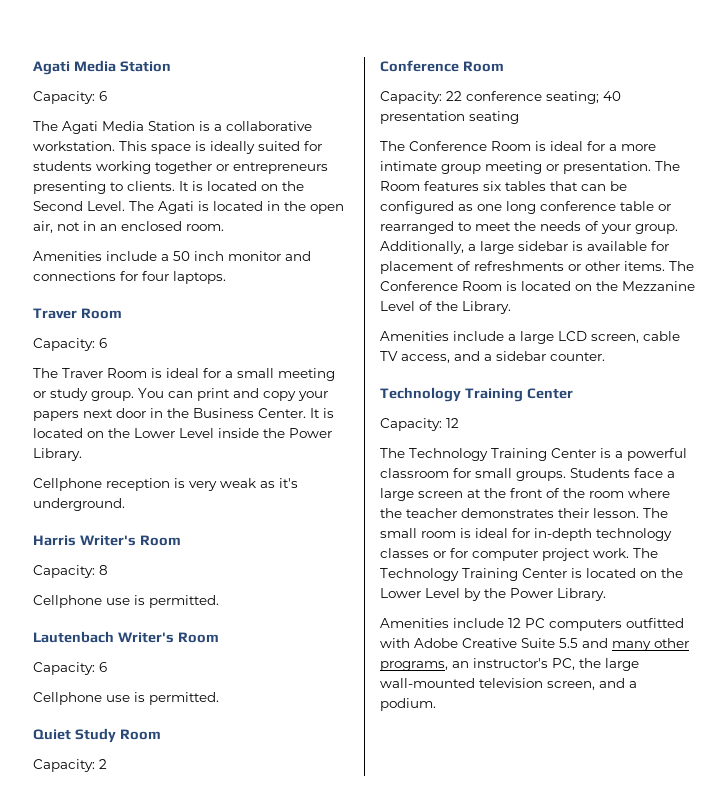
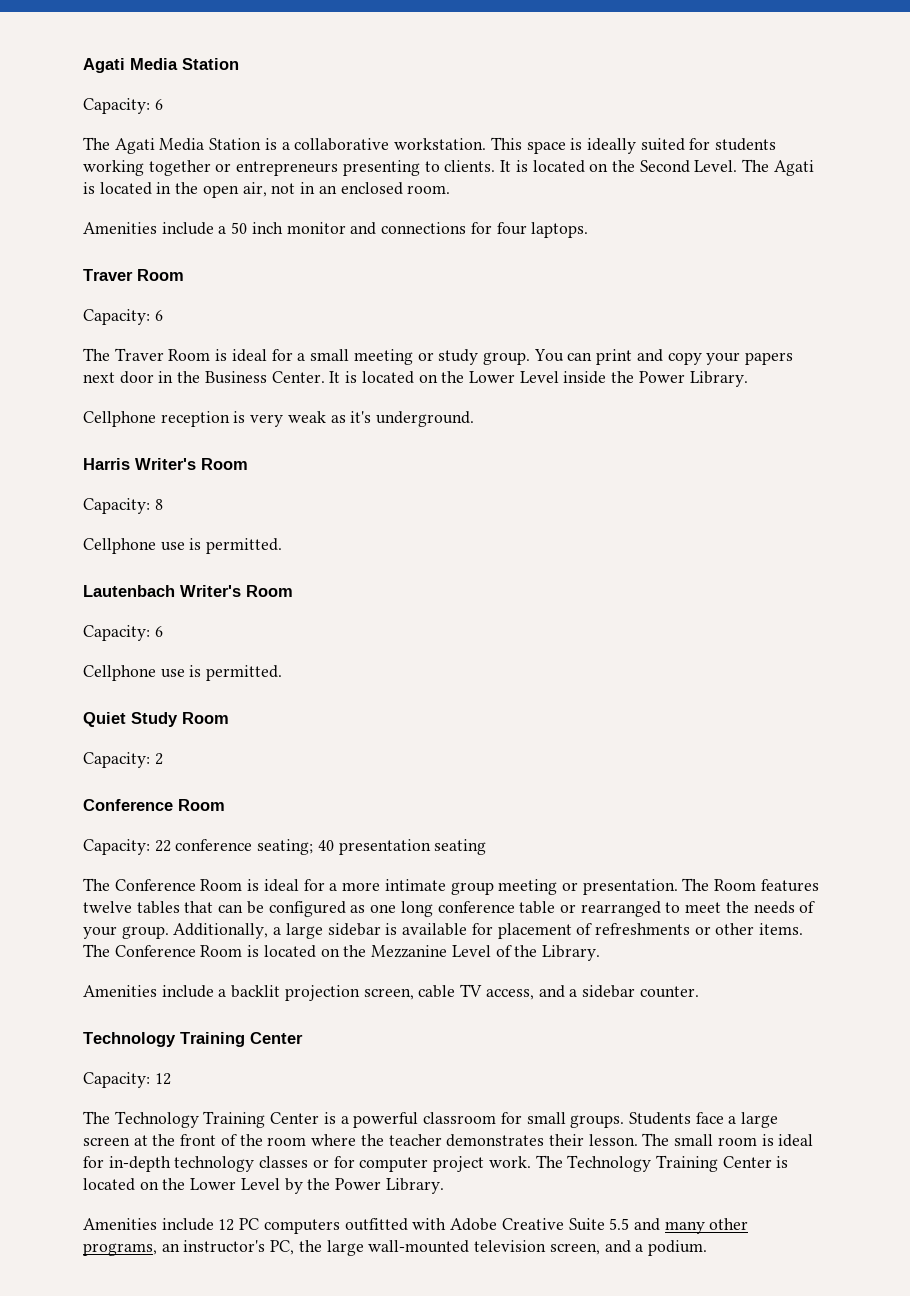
- The Room features six tables that can be configured as one long conference table or rearranged to meet the needs of your group.
+ The Room features twelve tables that can be configured as one long conference table or rearranged to meet the needs of your group.
- Amenities include a large LCD screen, cable TV access, and a sidebar counter.
+ Amenities include a backlit projection screen, cable TV access, and a sidebar counter.

